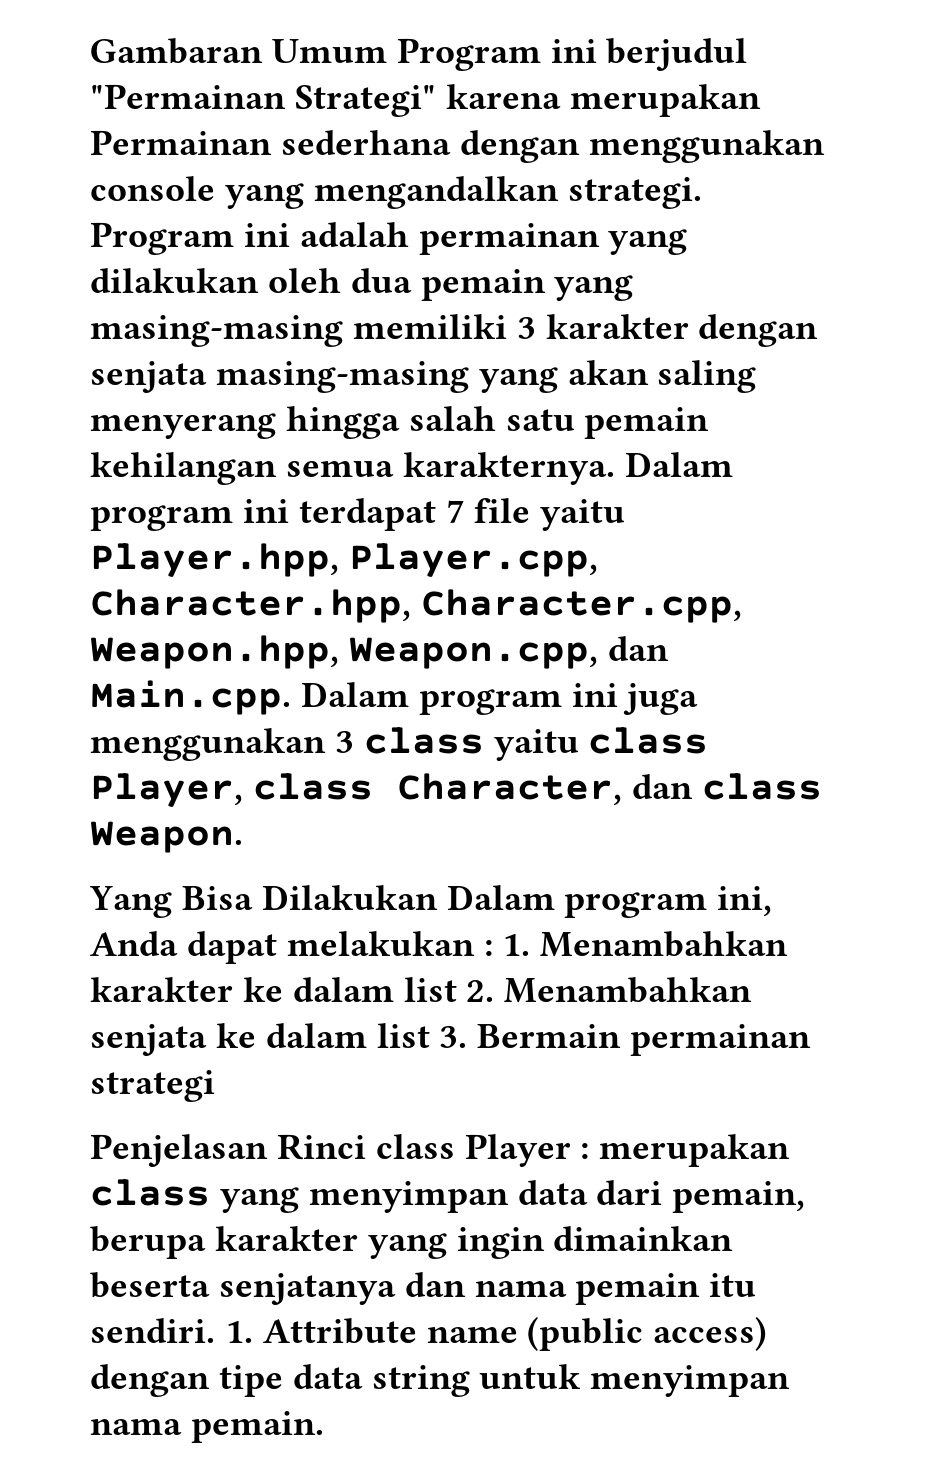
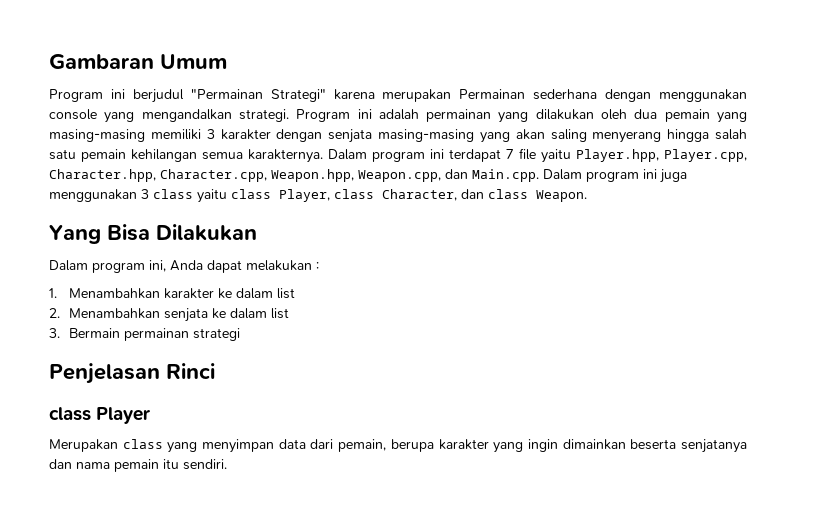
- Gambaran Umum Program ini berjudul "Permainan Strategi" karena merupakan Permainan sederhana dengan menggunakan console yang mengandalkan strategi.
+ Gambaran Umum
+ Program ini berjudul "Permainan Strategi" karena merupakan Permainan sederhana dengan menggunakan console yang mengandalkan strategi.
- Yang Bisa Dilakukan Dalam program ini, Anda dapat melakukan : 1. Menambahkan karakter ke dalam list 2. Menambahkan senjata ke dalam list 3. Bermain permainan strategi
+ Yang Bisa Dilakukan
+ Dalam program ini, Anda dapat melakukan :
+ 1. Menambahkan karakter ke dalam list
+ 2. Menambahkan senjata ke dalam list
+ 3. Bermain permainan strategi
- Penjelasan Rinci class Player : merupakan class yang menyimpan data dari pemain, berupa karakter yang ingin dimainkan beserta senjatanya dan nama pemain itu sendiri. 1. Attribute name (public access) dengan tipe data string untuk menyimpan nama pemain.
+ Penjelasan Rinci
+ class Player
+ Merupakan class yang menyimpan data dari pemain, berupa karakter yang ingin dimainkan beserta senjatanya dan nama pemain itu sendiri.

